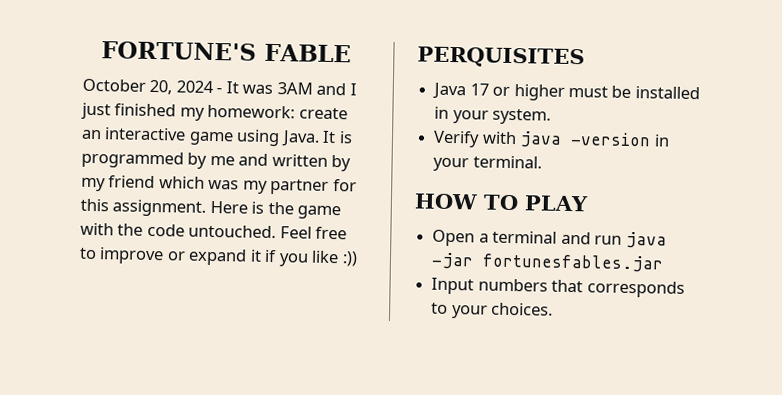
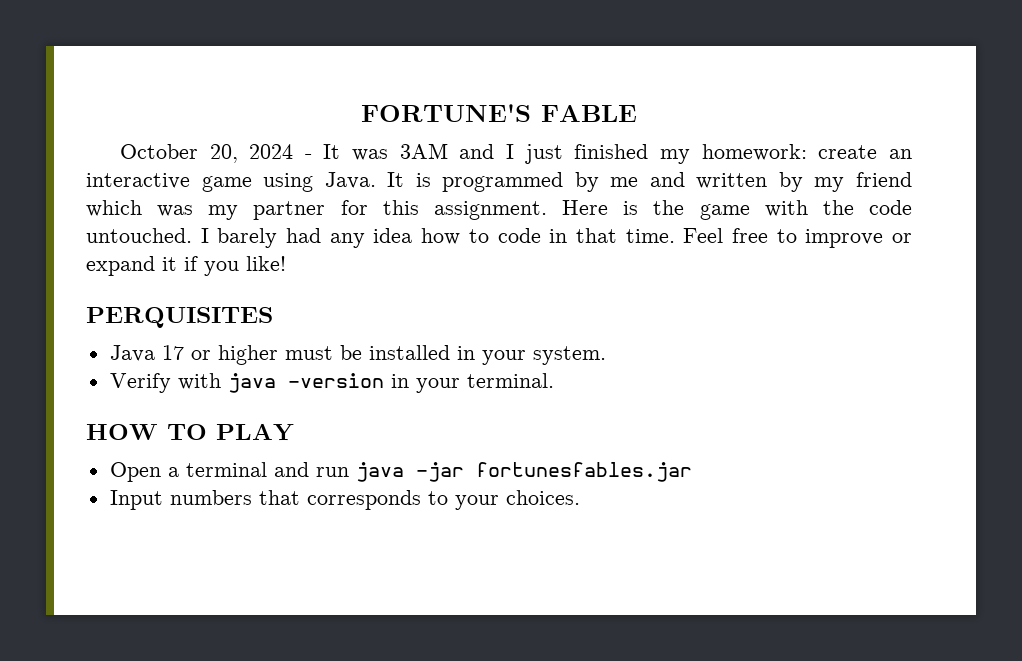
+ I barely had any idea how to code in that time.
- Feel free to improve or expand it if you like :))
+ Feel free to improve or expand it if you like!

